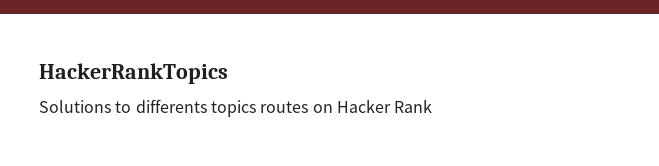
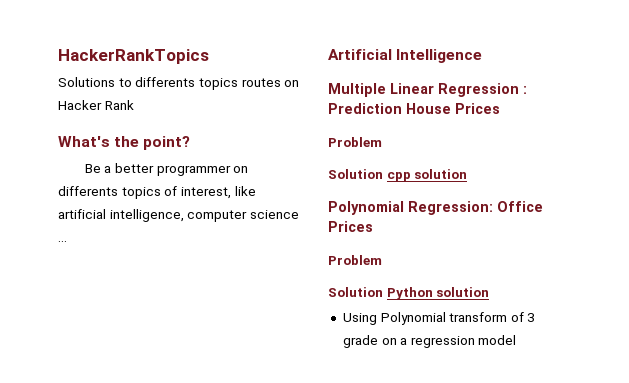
+ What's the point?
+ Be a better programmer on differents topics of interest, like artificial intelligence, computer science ...
+ Artificial Intelligence
+ Multiple Linear Regression : Prediction House Prices
+ Problem
+ Solution cpp solution
+ Polynomial Regression: Office Prices
+ Problem
+ Solution Python solution
+ Using Polynomial transform of 3 grade on a regression model

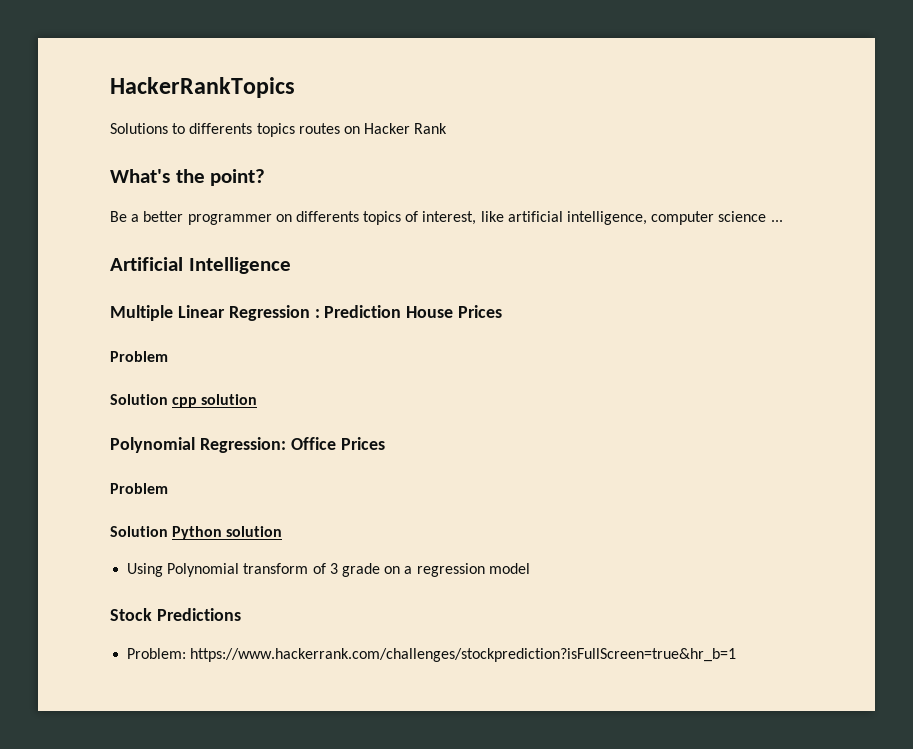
+ Stock Predictions
+ Problem: https://www.hackerrank.com/challenges/stockprediction?isFullScreen=true&hr_b=1

